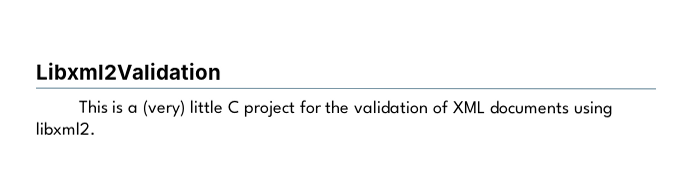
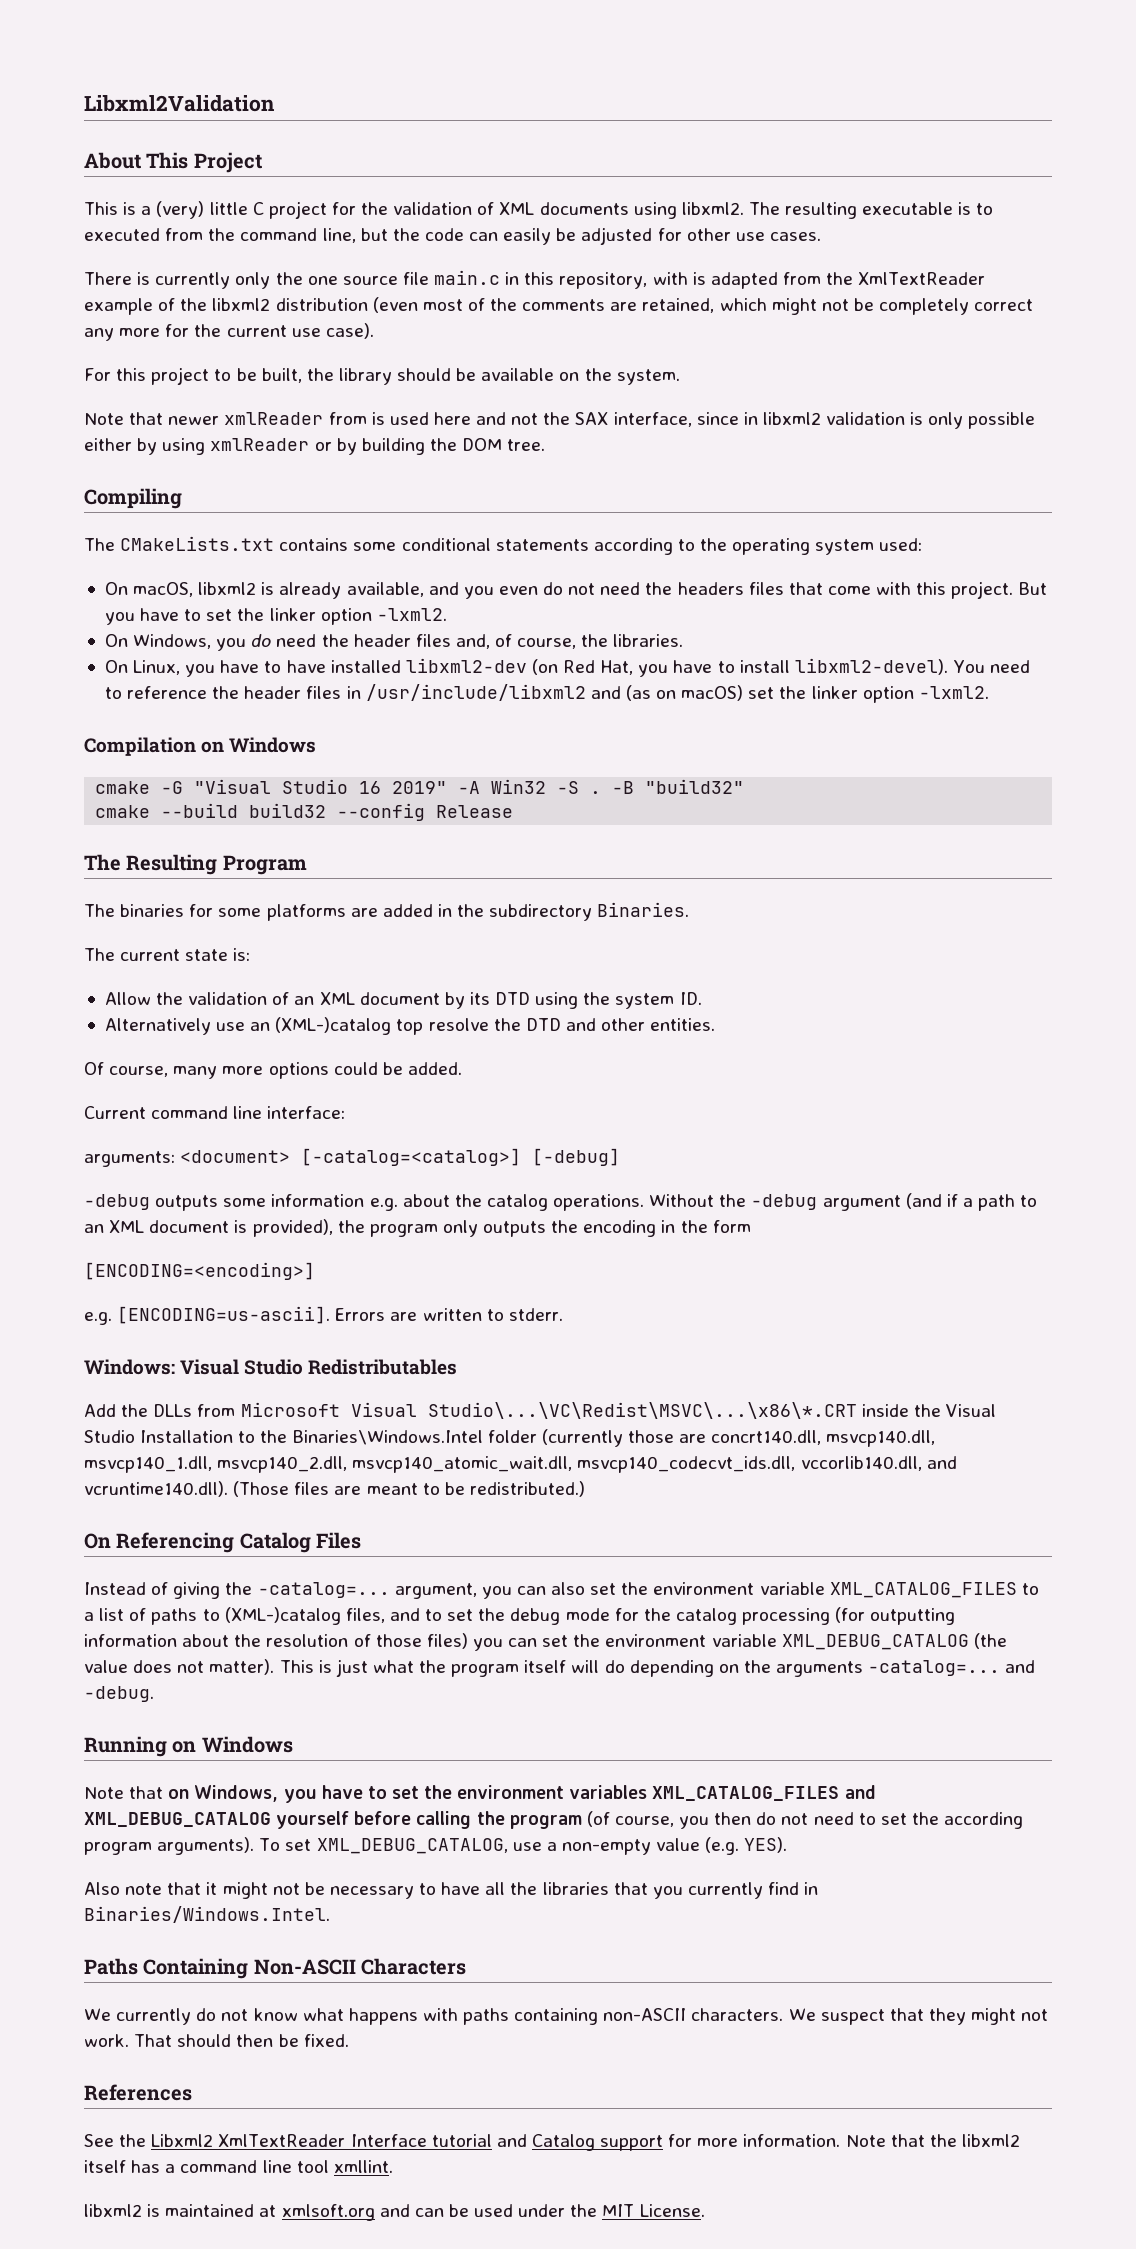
+ About This Project
+ The resulting executable is to executed from the command line, but the code can easily be adjusted for other use cases.
+ There is currently only the one source file main.c in this repository, with is adapted from the XmlTextReader example of the libxml2 distribution (even most of the comments are retained, which might not be completely correct any more for the current use case).
+ For this project to be built, the library should be available on the system.
+ Note that newer xmlReader from is used here and not the SAX interface, since in libxml2 validation is only possible either by using xmlReader or by building the DOM tree.
+ Compiling
+ The CMakeLists.txt contains some conditional statements according to the operating system used:
+ On macOS, libxml2 is already available, and you even do not need the headers files that come with this project. But you have to set the linker option -lxml2.
+ On Windows, you do need the header files and, of course, the libraries.
+ On Linux, you have to have installed libxml2-dev (on Red Hat, you have to install libxml2-devel). You need to reference the header files in /usr/include/libxml2 and (as on macOS) set the linker option -lxml2.
+ Compilation on Windows
+ cmake -G "Visual Studio 16 2019" -A Win32 -S . -B "build32"
+ cmake --build build32 --config Release
+ The Resulting Program
+ The binaries for some platforms are added in the subdirectory Binaries.
+ The current state is:
+ Allow the validation of an XML document by its DTD using the system ID.
+ Alternatively use an (XML-)catalog top resolve the DTD and other entities.
+ Of course, many more options could be added.
+ Current command line interface:
+ arguments: <document> [-catalog=<catalog>] [-debug]
+ -debug outputs some information e.g. about the catalog operations. Without the -debug argument (and if a path to an XML document is provided), the program only outputs the encoding in the form
+ [ENCODING=<encoding>]
+ e.g. [ENCODING=us-ascii]. Errors are written to stderr.
+ Windows: Visual Studio Redistributables
+ Add the DLLs from Microsoft Visual Studio\...\VC\Redist\MSVC\...\x86\*.CRT inside the Visual Studio Installation to the Binaries\Windows.Intel folder (currently those are concrt140.dll, msvcp140.dll, msvcp140_1.dll, msvcp140_2.dll, msvcp140_atomic_wait.dll, msvcp140_codecvt_ids.dll, vccorlib140.dll, and vcruntime140.dll). (Those files are meant to be redistributed.)
+ On Referencing Catalog Files
+ Instead of giving the -catalog=... argument, you can also set the environment variable XML_CATALOG_FILES to a list of paths to (XML-)catalog files, and to set the debug mode for the catalog processing (for outputting information about the resolution of those files) you can set the environment variable XML_DEBUG_CATALOG (the value does not matter). This is just what the program itself will do depending on the arguments -catalog=... and -debug.
+ Running on Windows
+ Note that on Windows, you have to set the environment variables XML_CATALOG_FILES and XML_DEBUG_CATALOG yourself before calling the program (of course, you then do not need to set the according program arguments). To set XML_DEBUG_CATALOG, use a non-empty value (e.g. YES).
+ Also note that it might not be necessary to have all the libraries that you currently find in Binaries/Windows.Intel.
+ Paths Containing Non-ASCII Characters
+ We currently do not know what happens with paths containing non-ASCII characters. We suspect that they might not work. That should then be fixed.
+ References
+ See the Libxml2 XmlTextReader Interface tutorial and Catalog support for more information. Note that the libxml2 itself has a command line tool xmllint.
+ libxml2 is maintained at xmlsoft.org and can be used under the MIT License.

